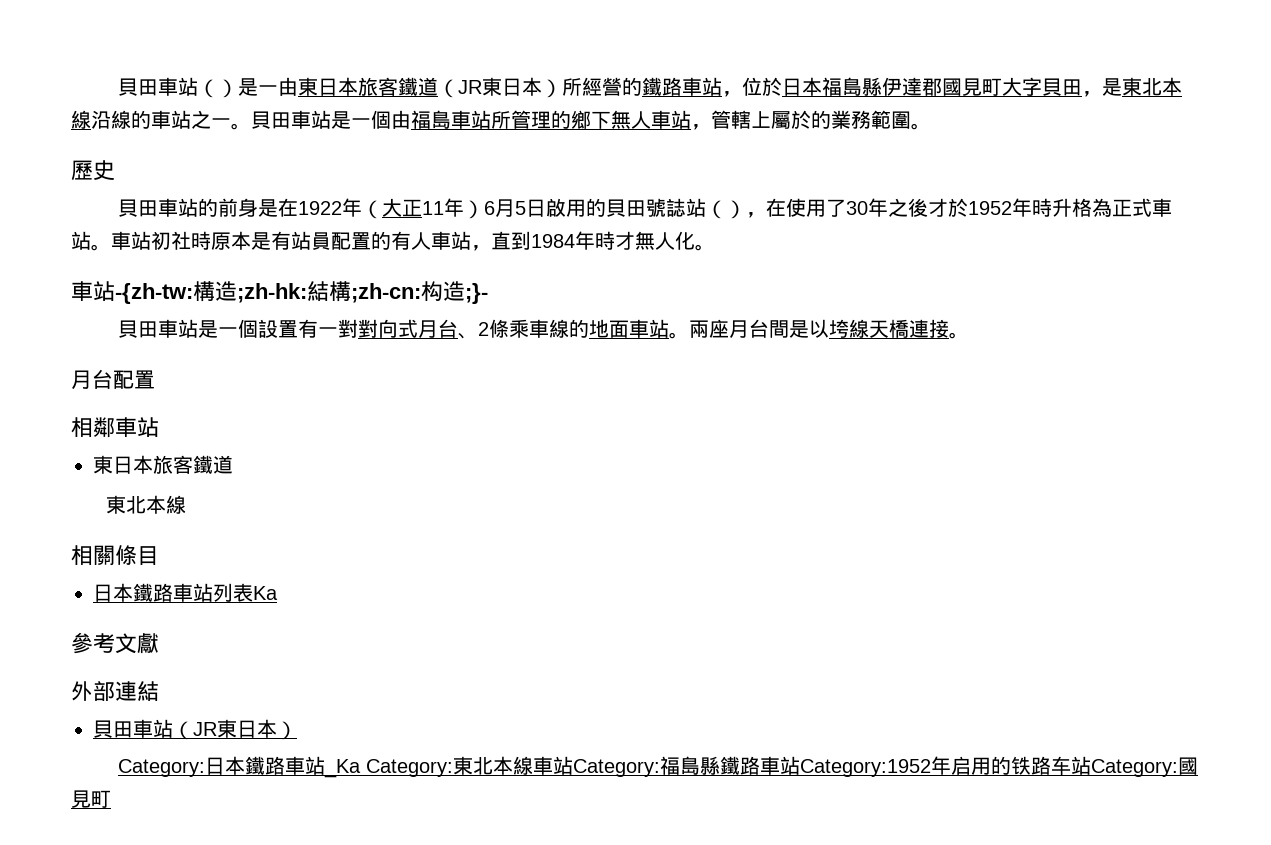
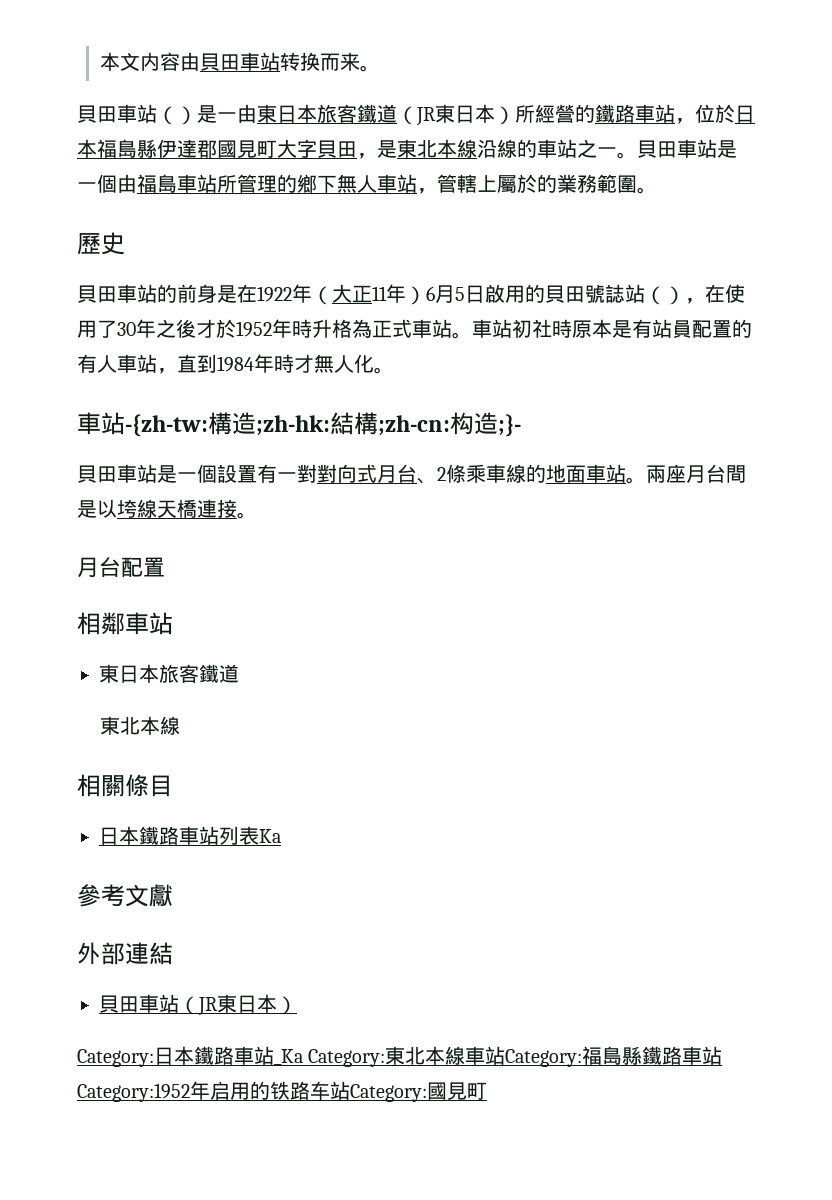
+ 本文内容由貝田車站转换而来。

